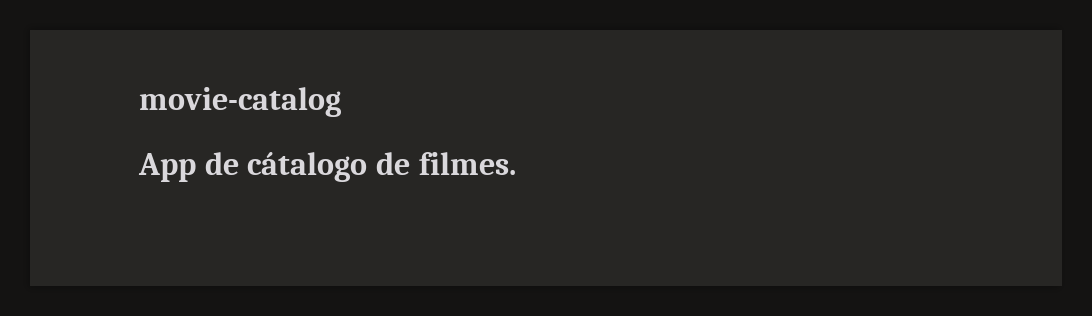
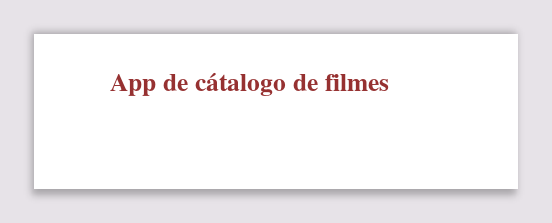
- movie-catalog
- App de cátalogo de filmes.
+ App de cátalogo de filmes

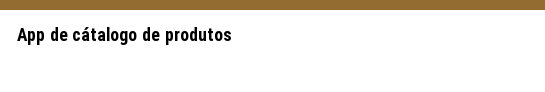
- App de cátalogo de filmes
+ App de cátalogo de produtos

